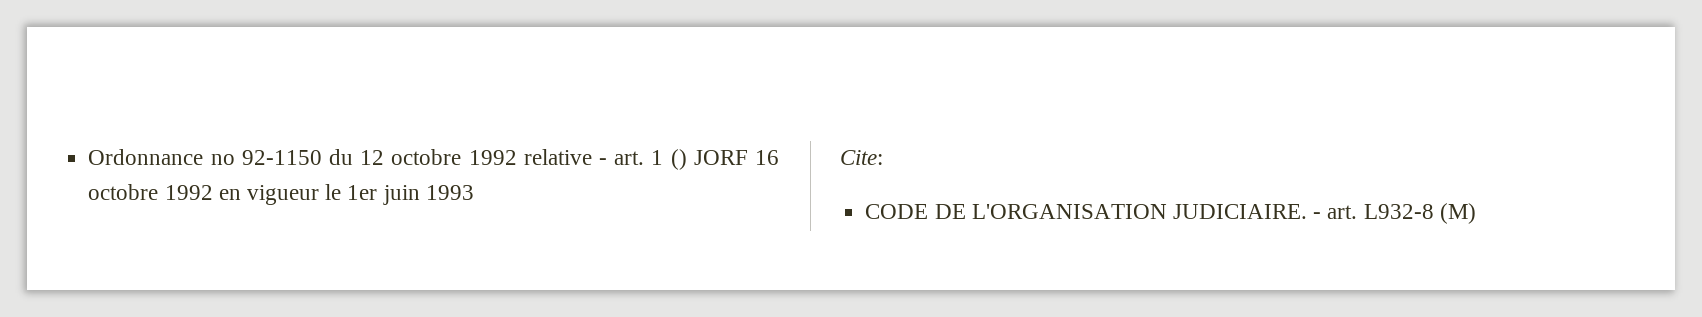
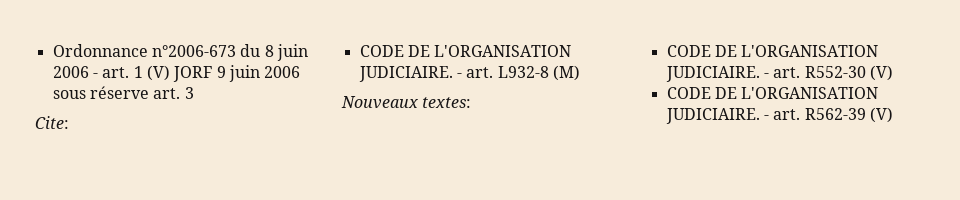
- Ordonnance no 92-1150 du 12 octobre 1992 relative - art. 1 () JORF 16 octobre 1992 en vigueur le 1er juin 1993
+ Ordonnance n°2006-673 du 8 juin 2006 - art. 1 (V) JORF 9 juin 2006 sous réserve art. 3
+ Nouveaux textes:
+ CODE DE L'ORGANISATION JUDICIAIRE. - art. R552-30 (V)
+ CODE DE L'ORGANISATION JUDICIAIRE. - art. R562-39 (V)

